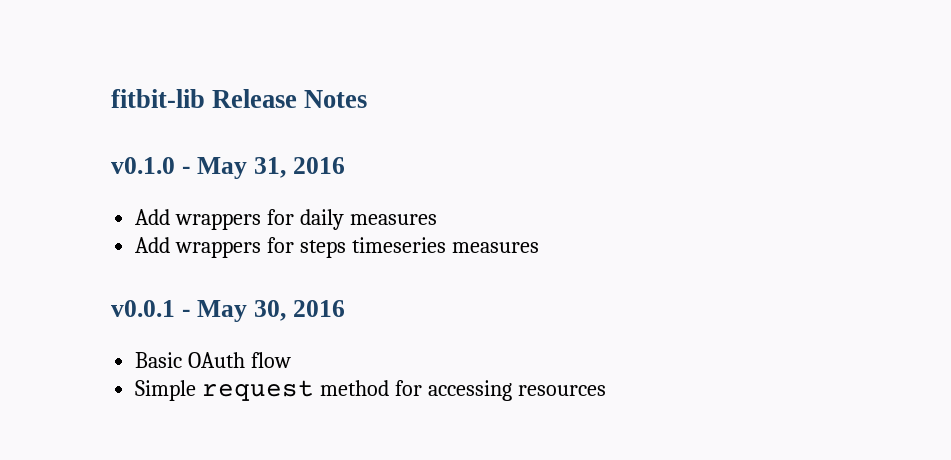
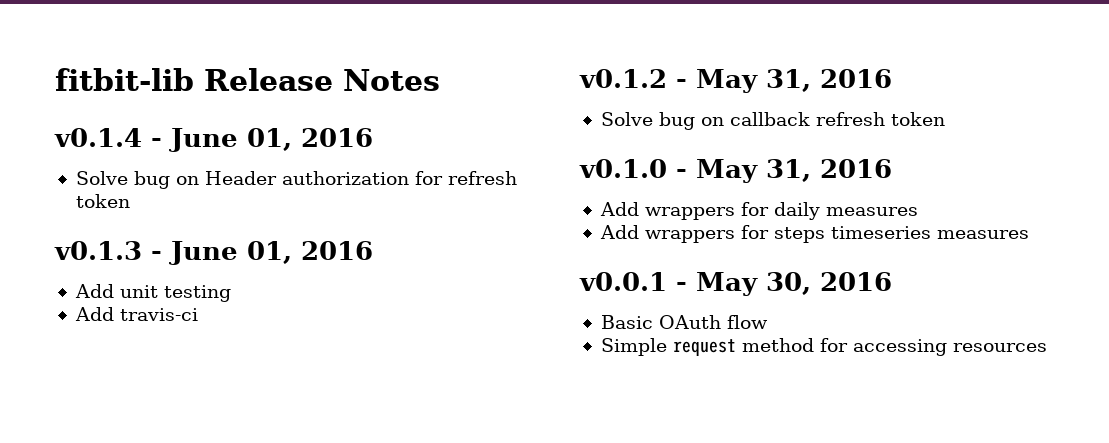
+ v0.1.4 - June 01, 2016
+ Solve bug on Header authorization for refresh token
+ v0.1.3 - June 01, 2016
+ Add unit testing
+ Add travis-ci
+ v0.1.2 - May 31, 2016
+ Solve bug on callback refresh token

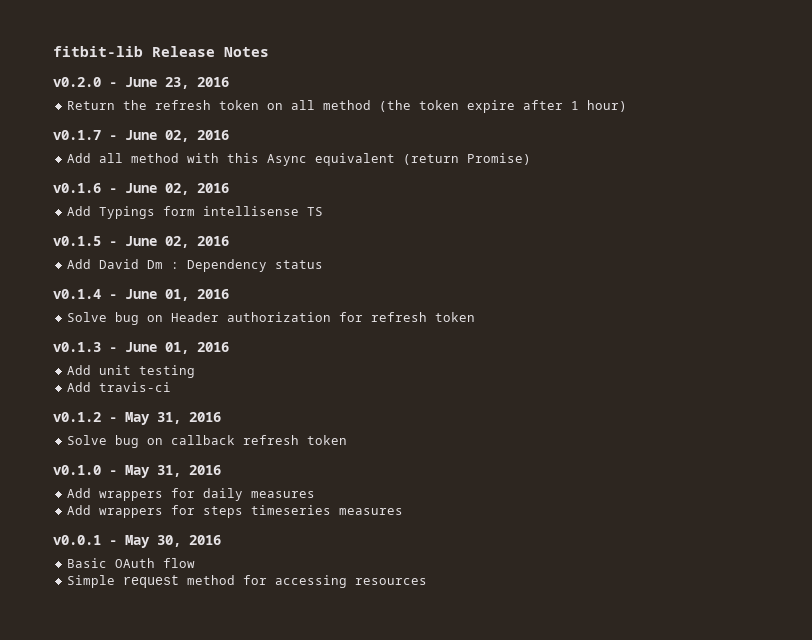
+ v0.2.0 - June 23, 2016
+ Return the refresh token on all method (the token expire after 1 hour)
+ v0.1.7 - June 02, 2016
+ Add all method with this Async equivalent (return Promise)
+ v0.1.6 - June 02, 2016
+ Add Typings form intellisense TS
+ v0.1.5 - June 02, 2016
+ Add David Dm : Dependency status

